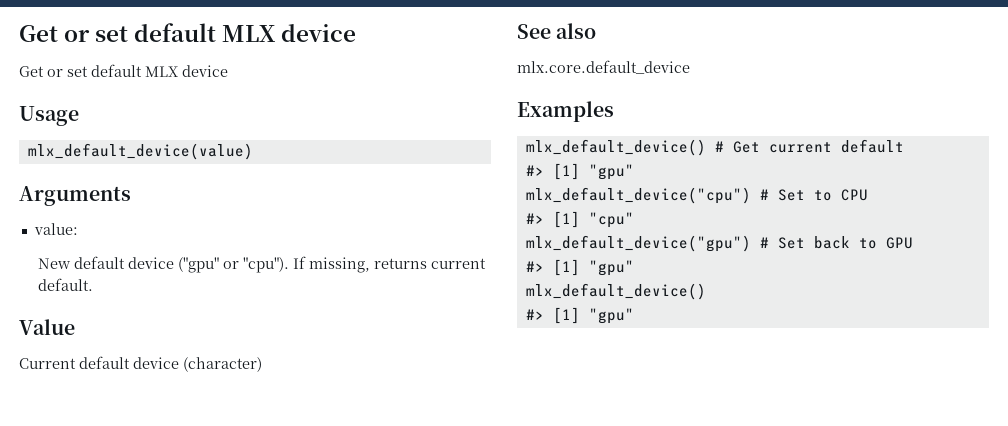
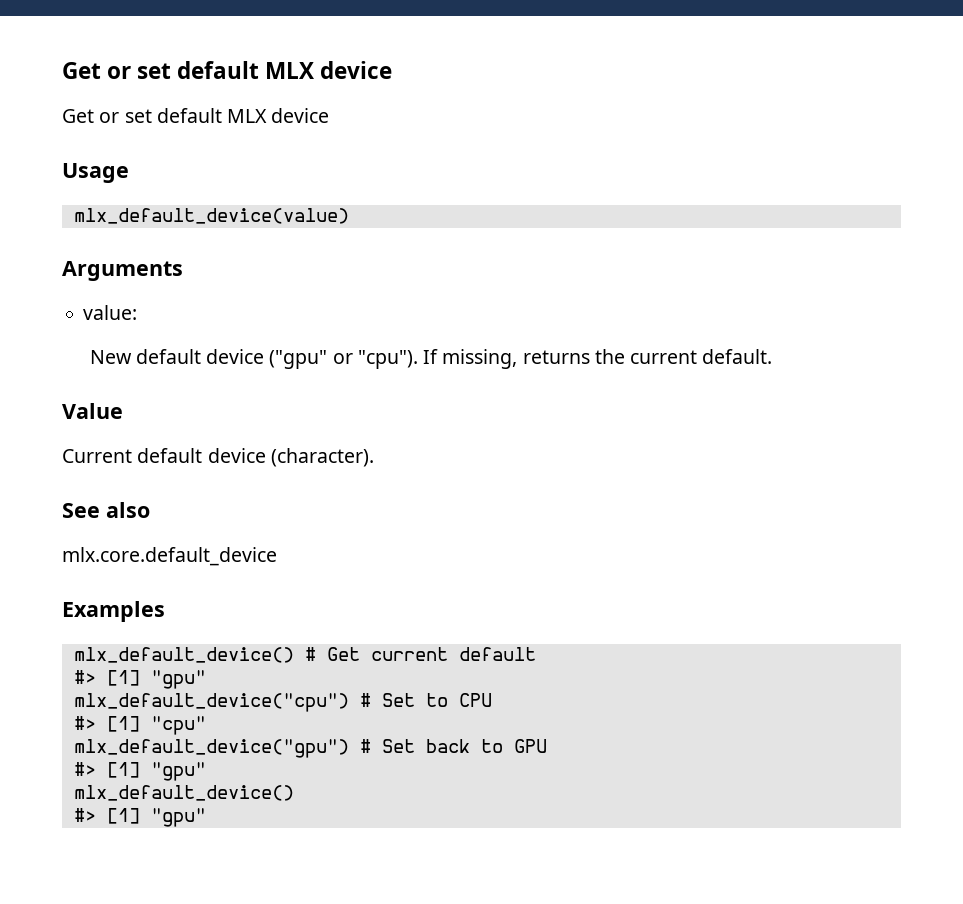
- If missing, returns current default.
+ If missing, returns the current default.
- Current default device (character)
+ Current default device (character).

